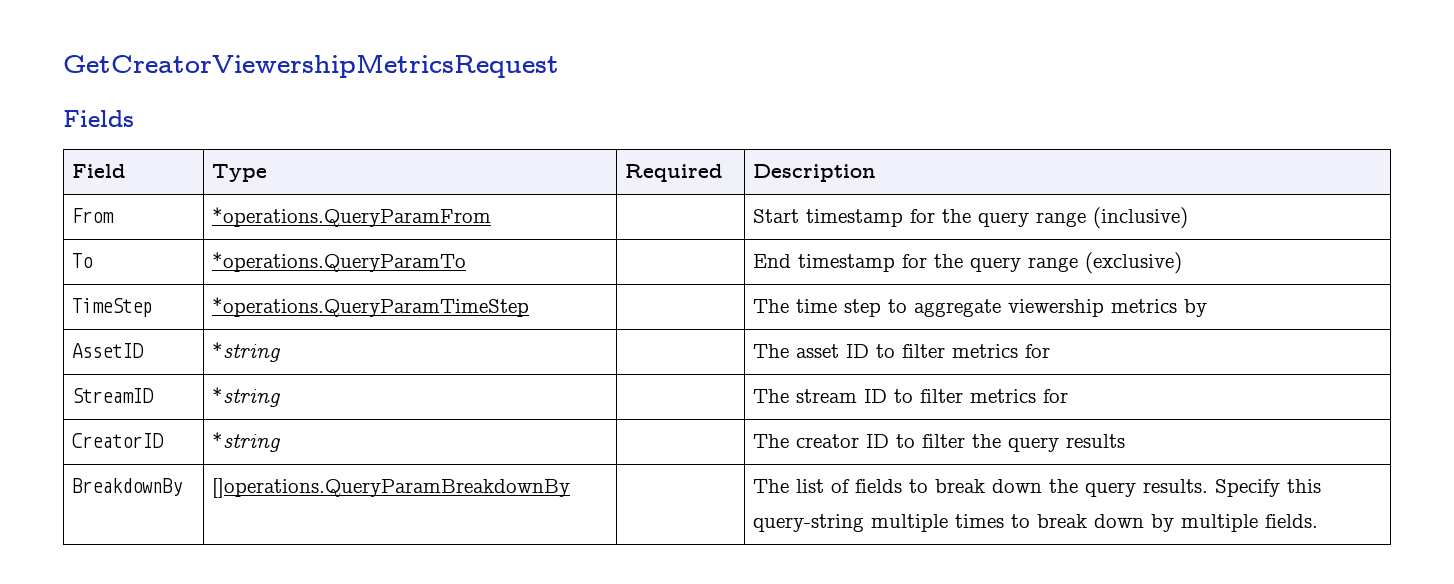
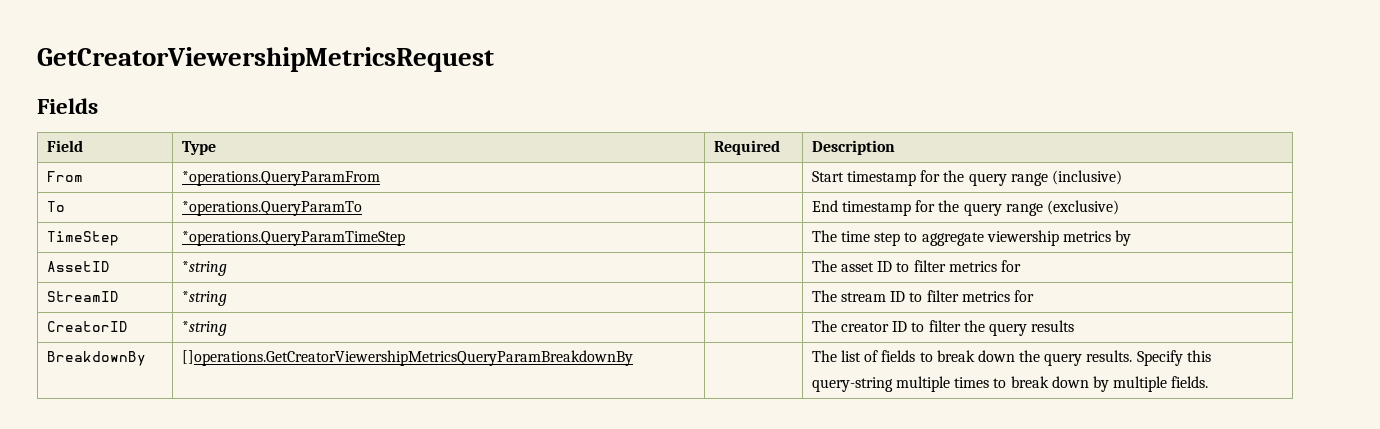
- BreakdownBy | []operations.QueryParamBreakdownBy | | The list of fields to break down the query results. Specify this
+ BreakdownBy | []operations.GetCreatorViewershipMetricsQueryParamBreakdownBy | | The list of fields to break down the query results. Specify this

